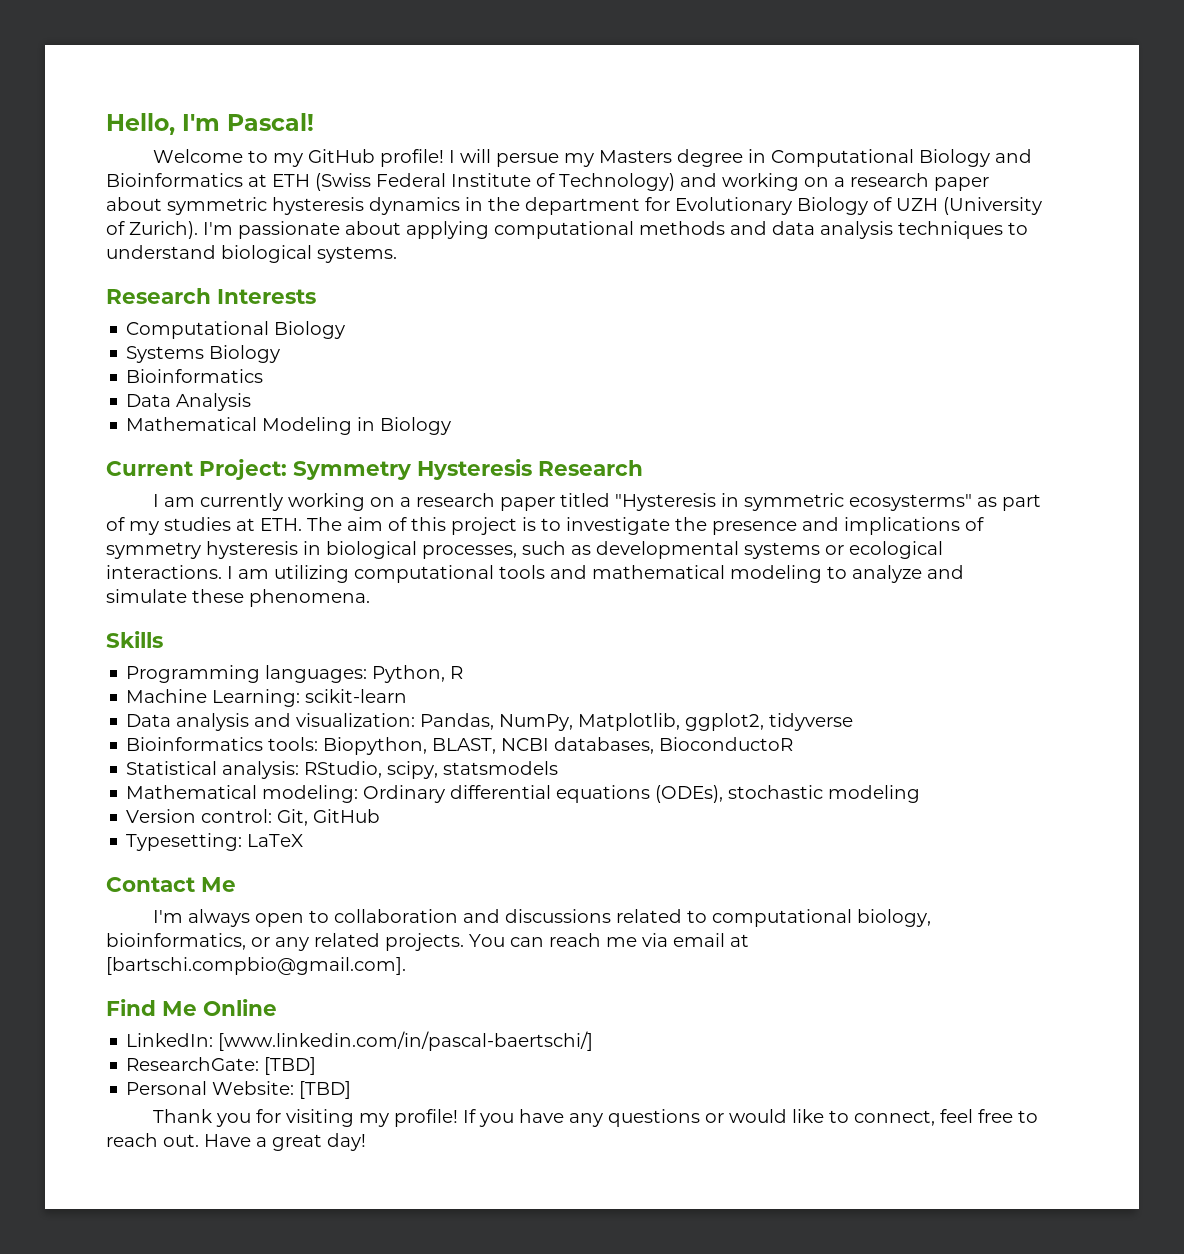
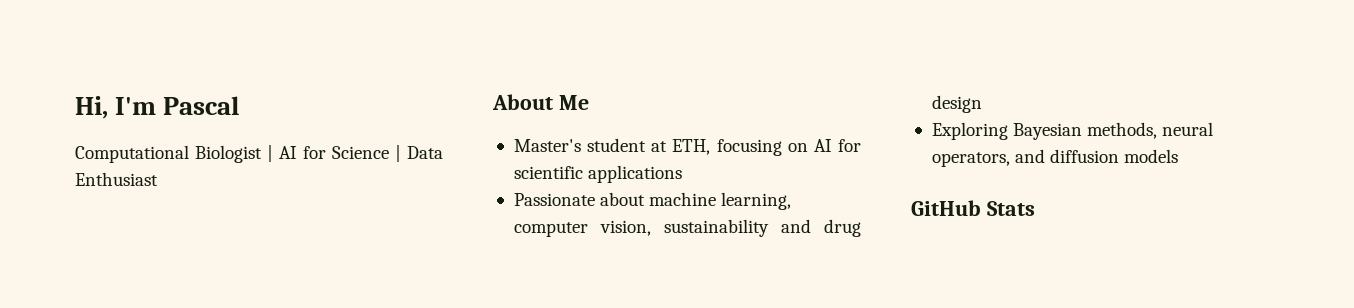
- Hello, I'm Pascal!
- Welcome to my GitHub profile! I will persue my Masters degree in Computational Biology and Bioinformatics at ETH (Swiss Federal Institute of Technology) and working on a research paper about symmetric hysteresis dynamics in the department for Evolutionary Biology of UZH (University of Zurich). I'm passionate about applying computational methods and data analysis techniques to understand biological systems.
- Research Interests
- Computational Biology
- Systems Biology
- Bioinformatics
- Data Analysis
- Mathematical Modeling in Biology
- Current Project: Symmetry Hysteresis Research
- I am currently working on a research paper titled "Hysteresis in symmetric ecosysterms" as part of my studies at ETH. The aim of this project is to investigate the presence and implications of symmetry hysteresis in biological processes, such as developmental systems or ecological interactions. I am utilizing computational tools and mathematical modeling to analyze and simulate these phenomena.
- Skills
- Programming languages: Python, R
- Machine Learning: scikit-learn
- Data analysis and visualization: Pandas, NumPy, Matplotlib, ggplot2, tidyverse
- Bioinformatics tools: Biopython, BLAST, NCBI databases, BioconductoR
- Statistical analysis: RStudio, scipy, statsmodels
- Mathematical modeling: Ordinary differential equations (ODEs), stochastic modeling
- Version control: Git, GitHub
- Typesetting: LaTeX
- Contact Me
- I'm always open to collaboration and discussions related to computational biology, bioinformatics, or any related projects. You can reach me via email at [bartschi.compbio@gmail.com].
- Find Me Online
- LinkedIn: [www.linkedin.com/in/pascal-baertschi/]
- ResearchGate: [TBD]
- Personal Website: [TBD]
- Thank you for visiting my profile! If you have any questions or would like to connect, feel free to reach out. Have a great day!
+ Hi, I'm Pascal
+ Computational Biologist | AI for Science | Data Enthusiast
+ About Me
+ Master's student at ETH, focusing on AI for scientific applications
+ Passionate about machine learning, computer vision, sustainability and drug design
+ Exploring Bayesian methods, neural operators, and diffusion models
+ GitHub Stats

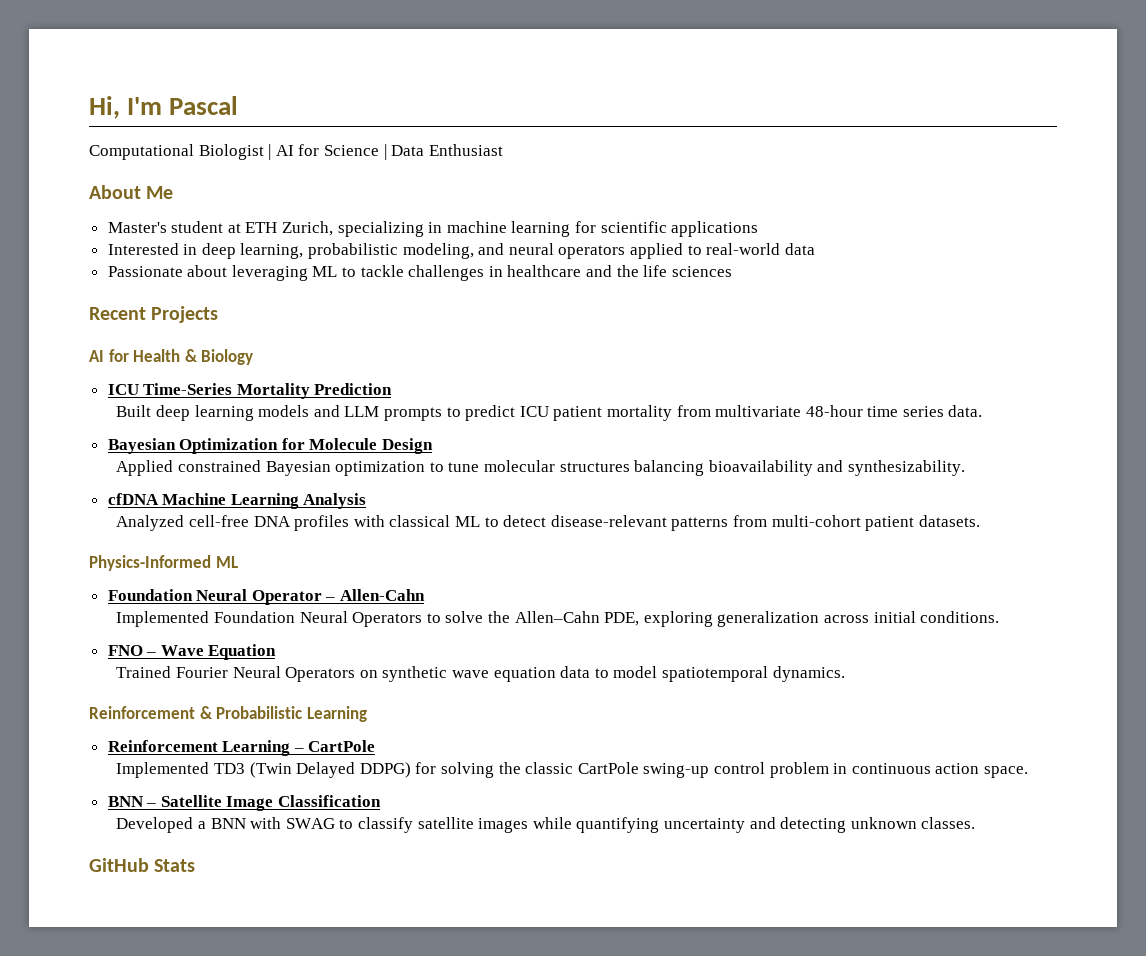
- Master's student at ETH, focusing on AI for scientific applications
- Passionate about machine learning, computer vision, sustainability and drug design
- Exploring Bayesian methods, neural operators, and diffusion models
+ Master's student at ETH Zurich, specializing in machine learning for scientific applications
+ Interested in deep learning, probabilistic modeling, and neural operators applied to real-world data
+ Passionate about leveraging ML to tackle challenges in healthcare and the life sciences
+ Recent Projects
+ AI for Health & Biology
+ ICU Time-Series Mortality Prediction
+ Built deep learning models and LLM prompts to predict ICU patient mortality from multivariate 48-hour time series data.
+ Bayesian Optimization for Molecule Design
+ Applied constrained Bayesian optimization to tune molecular structures balancing bioavailability and synthesizability.
+ cfDNA Machine Learning Analysis
+ Analyzed cell-free DNA profiles with classical ML to detect disease-relevant patterns from multi-cohort patient datasets.
+ Physics-Informed ML
+ Foundation Neural Operator – Allen-Cahn
+ Implemented Foundation Neural Operators to solve the Allen–Cahn PDE, exploring generalization across initial conditions.
+ FNO – Wave Equation
+ Trained Fourier Neural Operators on synthetic wave equation data to model spatiotemporal dynamics.
+ Reinforcement & Probabilistic Learning
+ Reinforcement Learning – CartPole
+ Implemented TD3 (Twin Delayed DDPG) for solving the classic CartPole swing-up control problem in continuous action space.
+ BNN – Satellite Image Classification
+ Developed a BNN with SWAG to classify satellite images while quantifying uncertainty and detecting unknown classes.

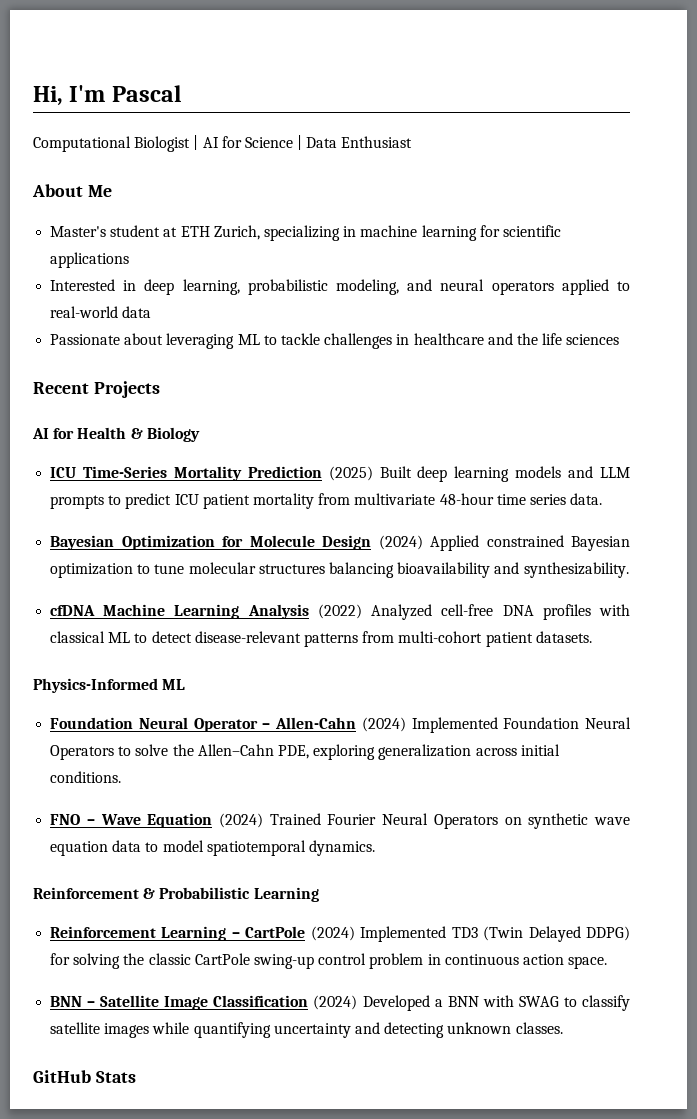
- ICU Time-Series Mortality Prediction
- Built deep learning models and LLM prompts to predict ICU patient mortality from multivariate 48-hour time series data.
+ ICU Time-Series Mortality Prediction (2025) Built deep learning models and LLM prompts to predict ICU patient mortality from multivariate 48-hour time series data.
- Bayesian Optimization for Molecule Design
- Applied constrained Bayesian optimization to tune molecular structures balancing bioavailability and synthesizability.
+ Bayesian Optimization for Molecule Design (2024) Applied constrained Bayesian optimization to tune molecular structures balancing bioavailability and synthesizability.
- cfDNA Machine Learning Analysis
- Analyzed cell-free DNA profiles with classical ML to detect disease-relevant patterns from multi-cohort patient datasets.
+ cfDNA Machine Learning Analysis (2022) Analyzed cell-free DNA profiles with classical ML to detect disease-relevant patterns from multi-cohort patient datasets.
- Foundation Neural Operator – Allen-Cahn
- Implemented Foundation Neural Operators to solve the Allen–Cahn PDE, exploring generalization across initial conditions.
+ Foundation Neural Operator – Allen-Cahn (2024) Implemented Foundation Neural Operators to solve the Allen–Cahn PDE, exploring generalization across initial conditions.
- FNO – Wave Equation
- Trained Fourier Neural Operators on synthetic wave equation data to model spatiotemporal dynamics.
+ FNO – Wave Equation (2024) Trained Fourier Neural Operators on synthetic wave equation data to model spatiotemporal dynamics.
- Reinforcement Learning – CartPole
- Implemented TD3 (Twin Delayed DDPG) for solving the classic CartPole swing-up control problem in continuous action space.
+ Reinforcement Learning – CartPole (2024) Implemented TD3 (Twin Delayed DDPG) for solving the classic CartPole swing-up control problem in continuous action space.
- BNN – Satellite Image Classification
- Developed a BNN with SWAG to classify satellite images while quantifying uncertainty and detecting unknown classes.
+ BNN – Satellite Image Classification (2024) Developed a BNN with SWAG to classify satellite images while quantifying uncertainty and detecting unknown classes.

